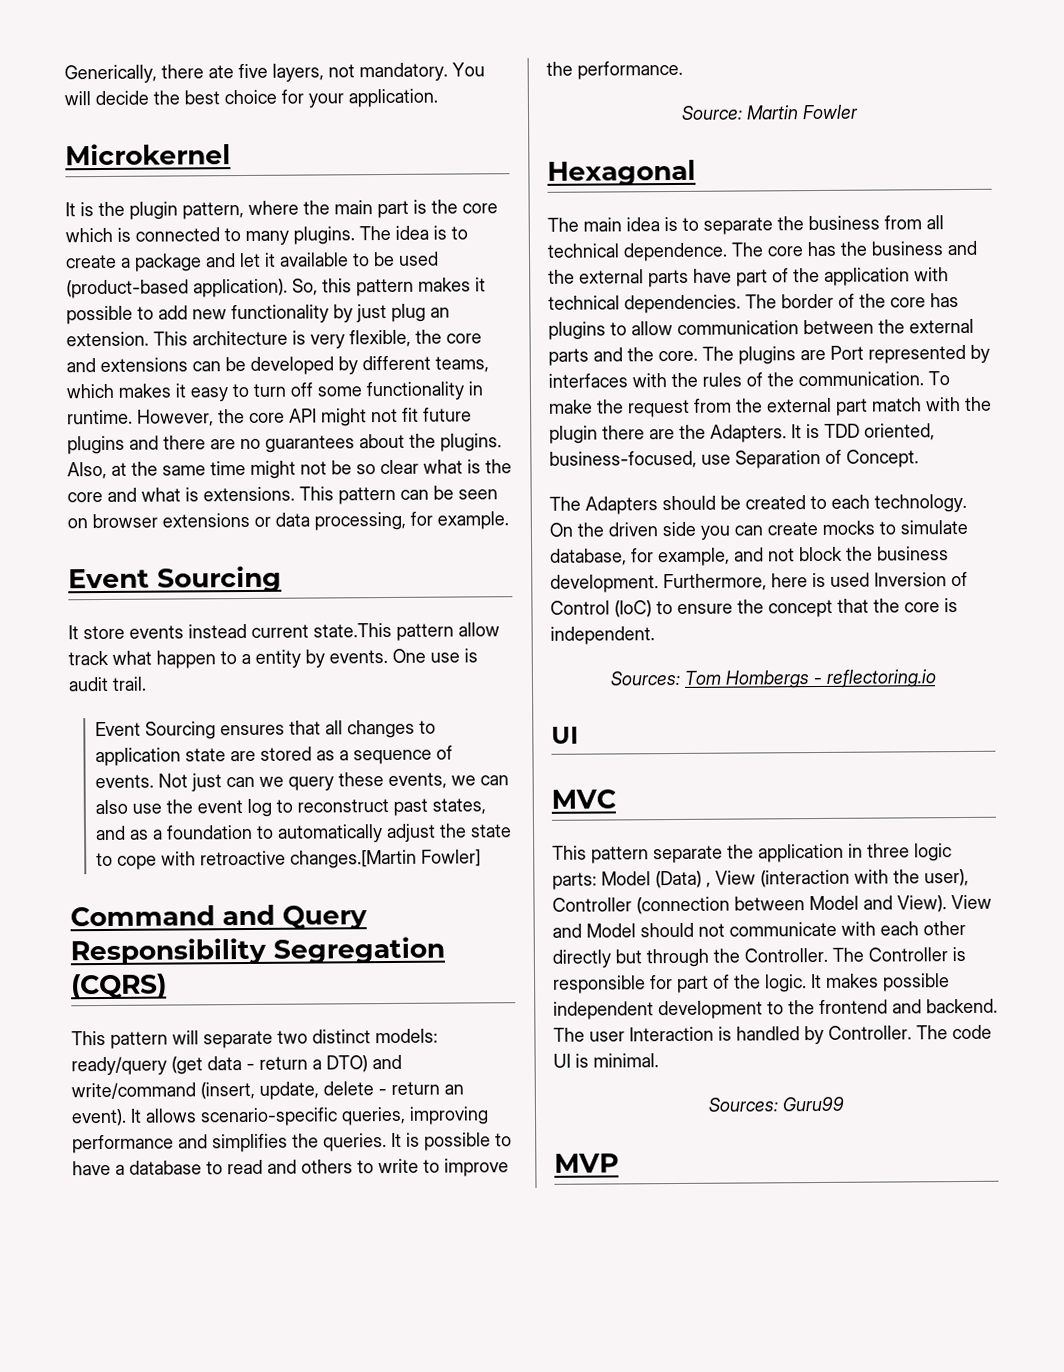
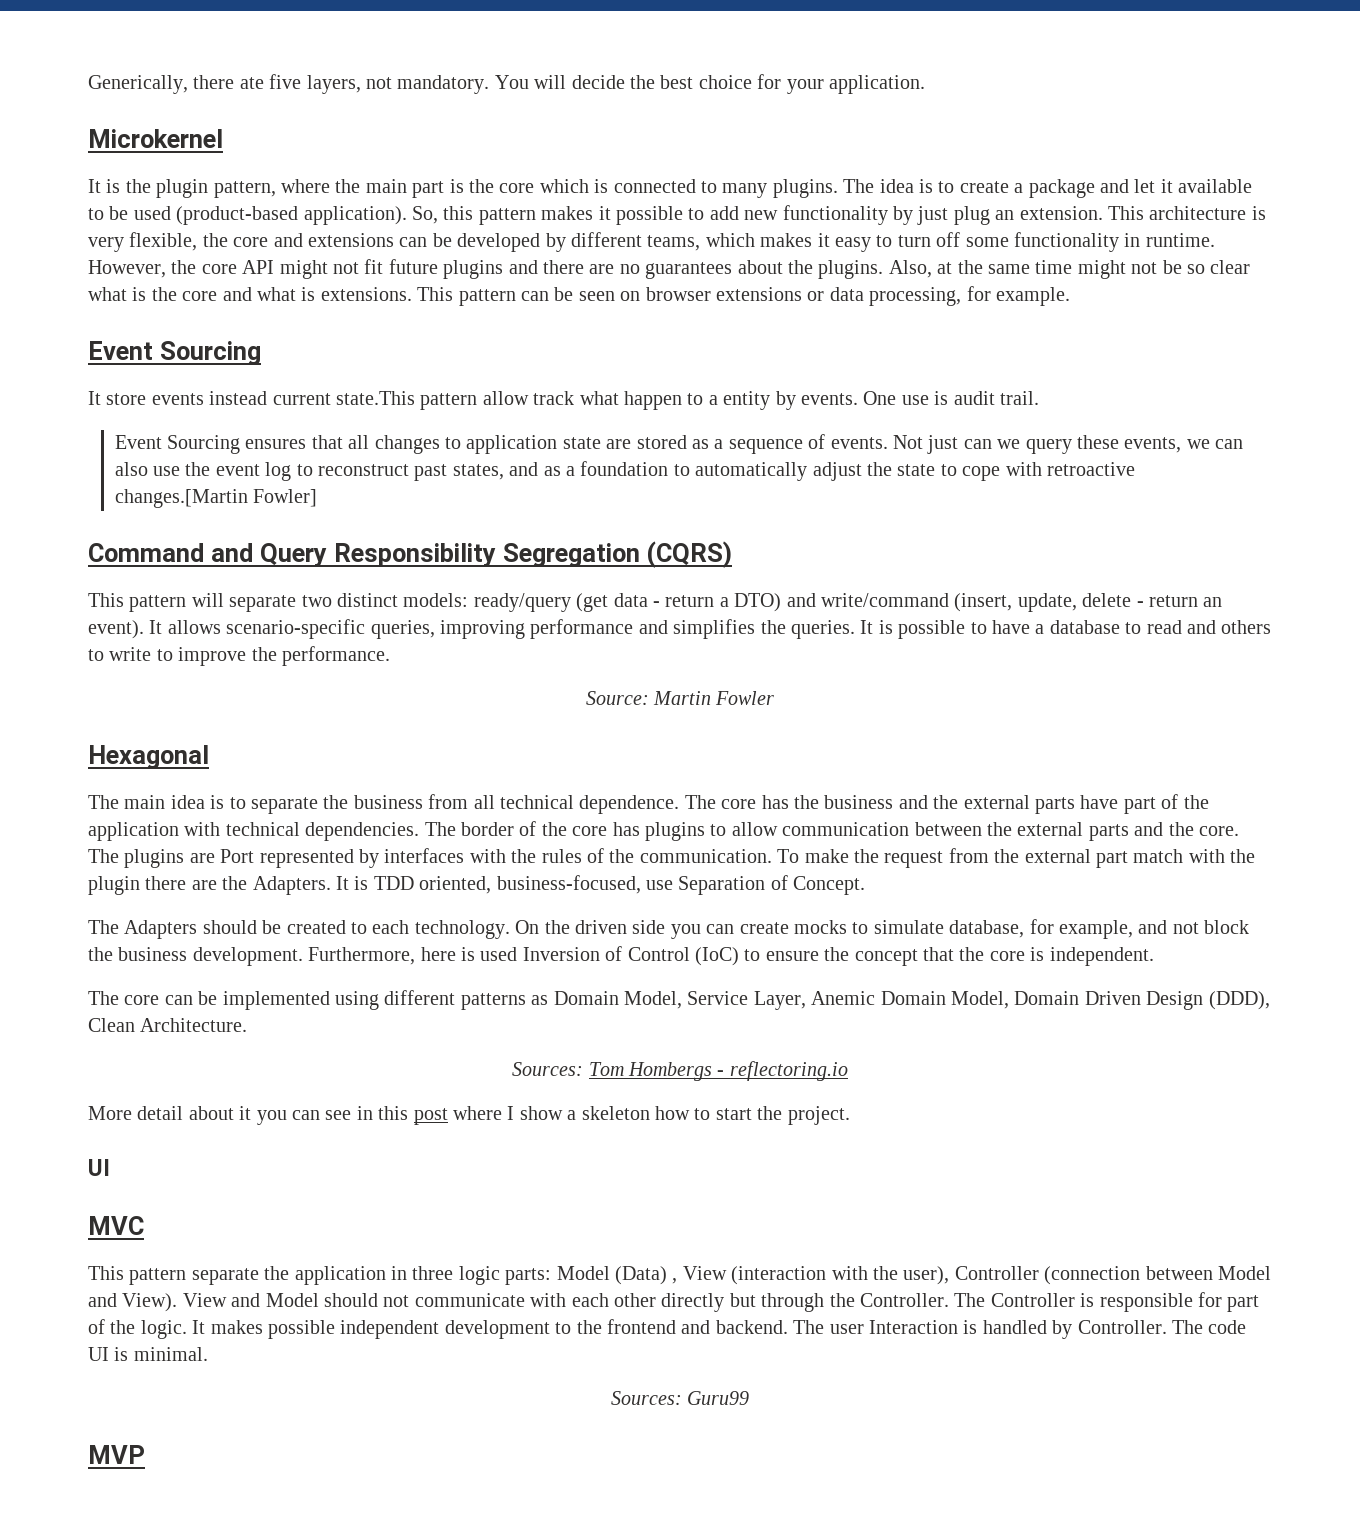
+ The core can be implemented using different patterns as Domain Model, Service Layer, Anemic Domain Model, Domain Driven Design (DDD), Clean Architecture.
+ More detail about it you can see in this post where I show a skeleton how to start the project.

